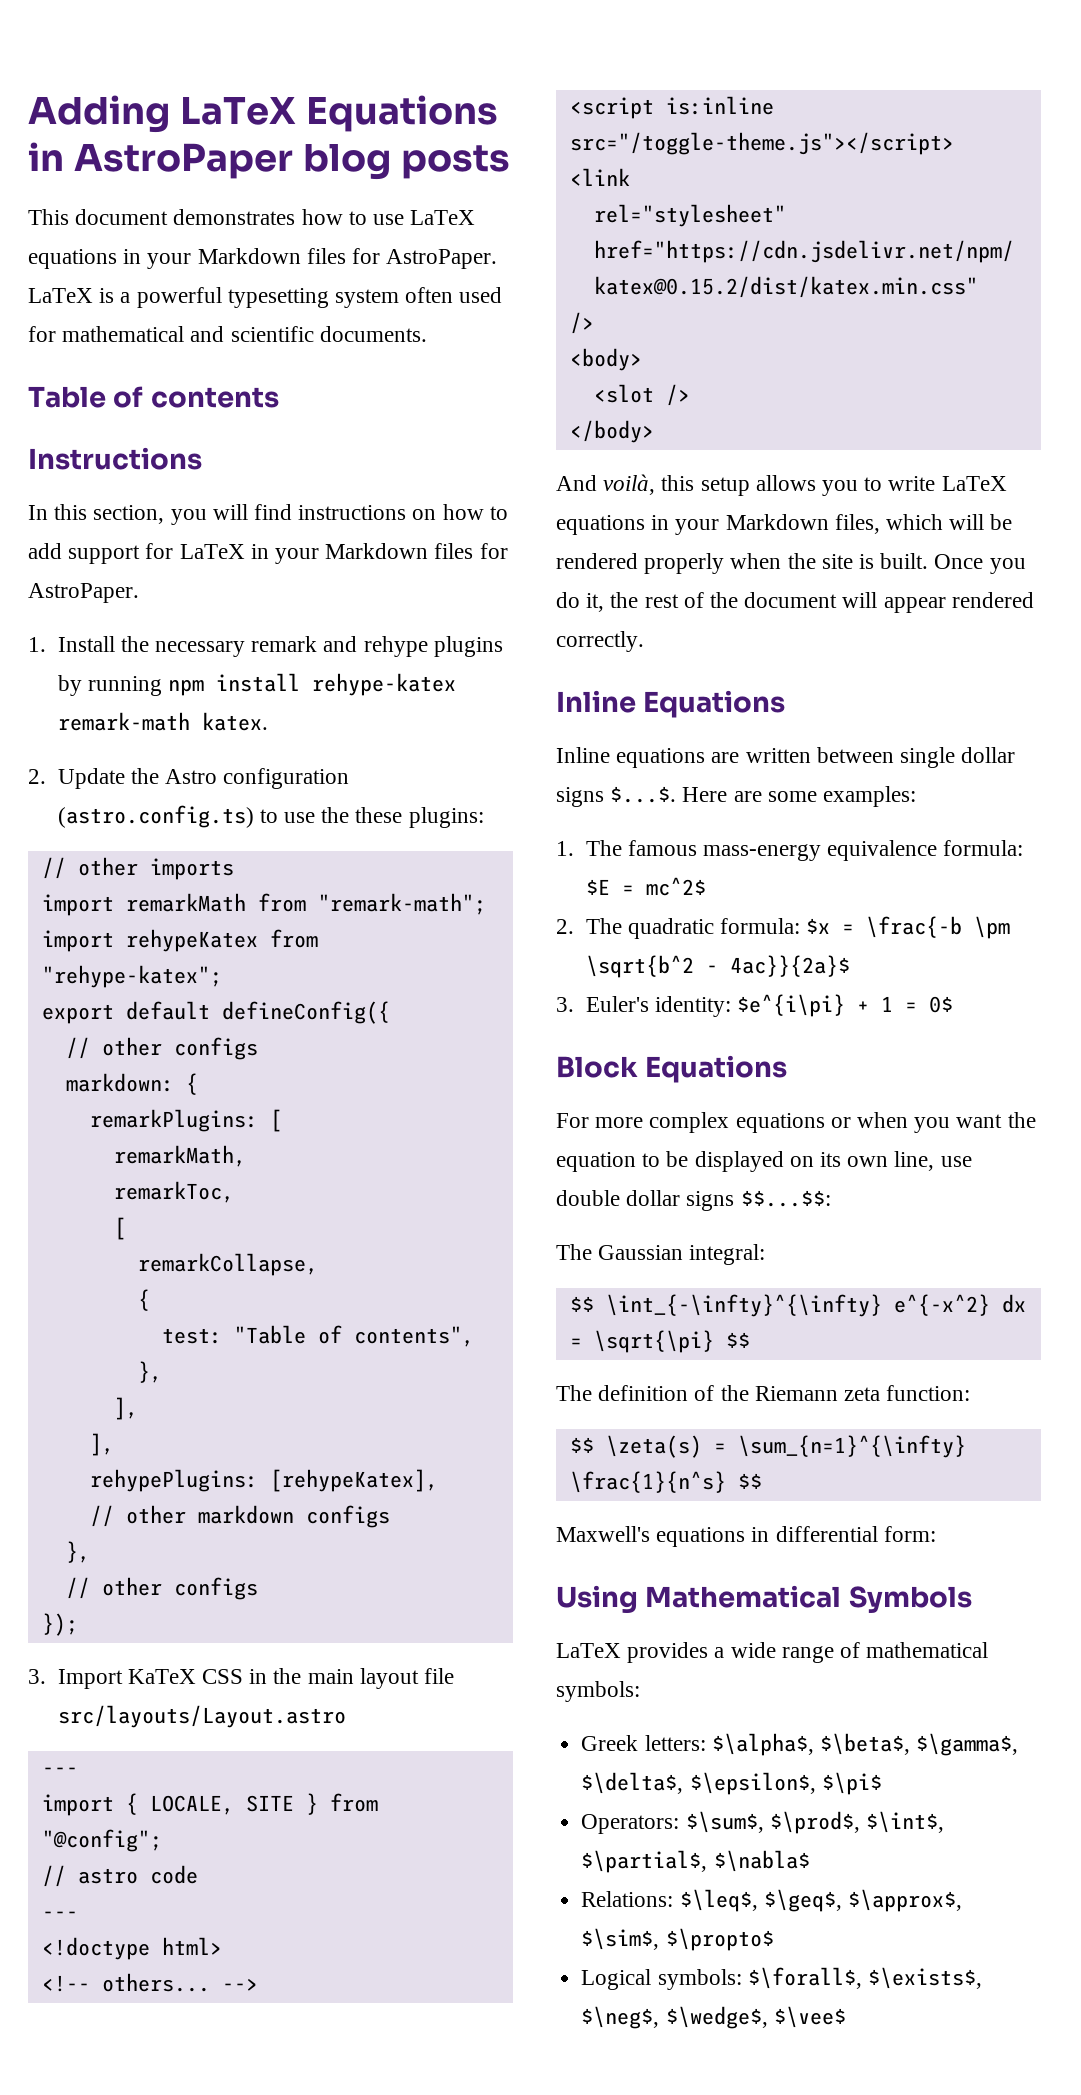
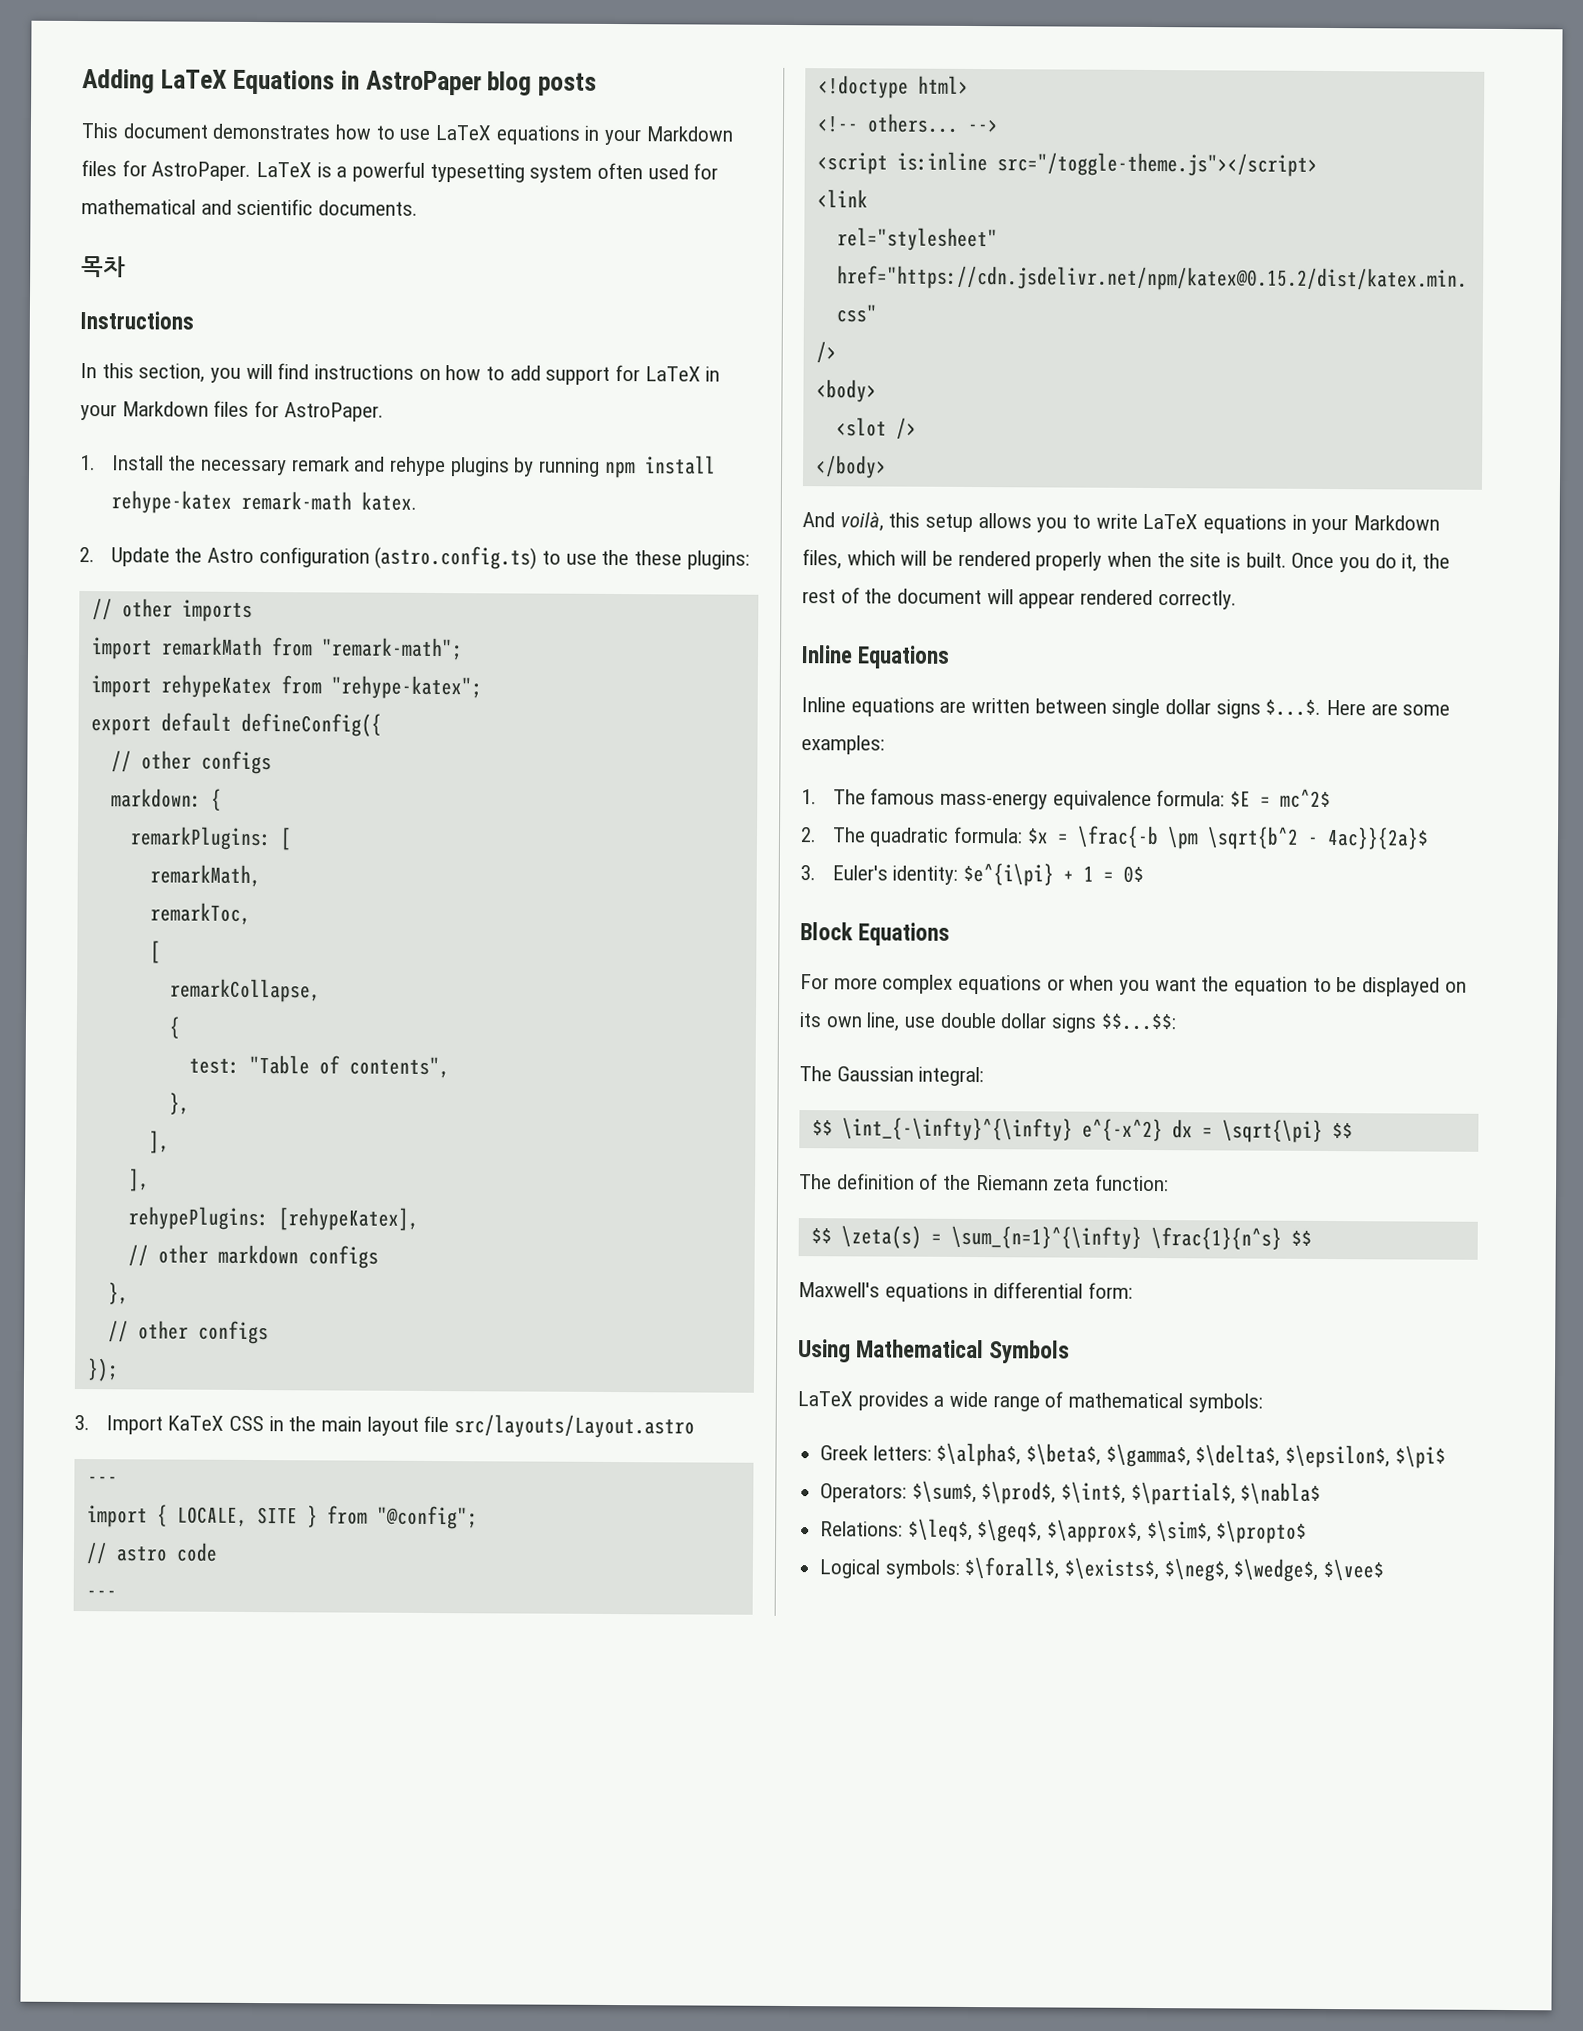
- Table of contents
+ 목차

